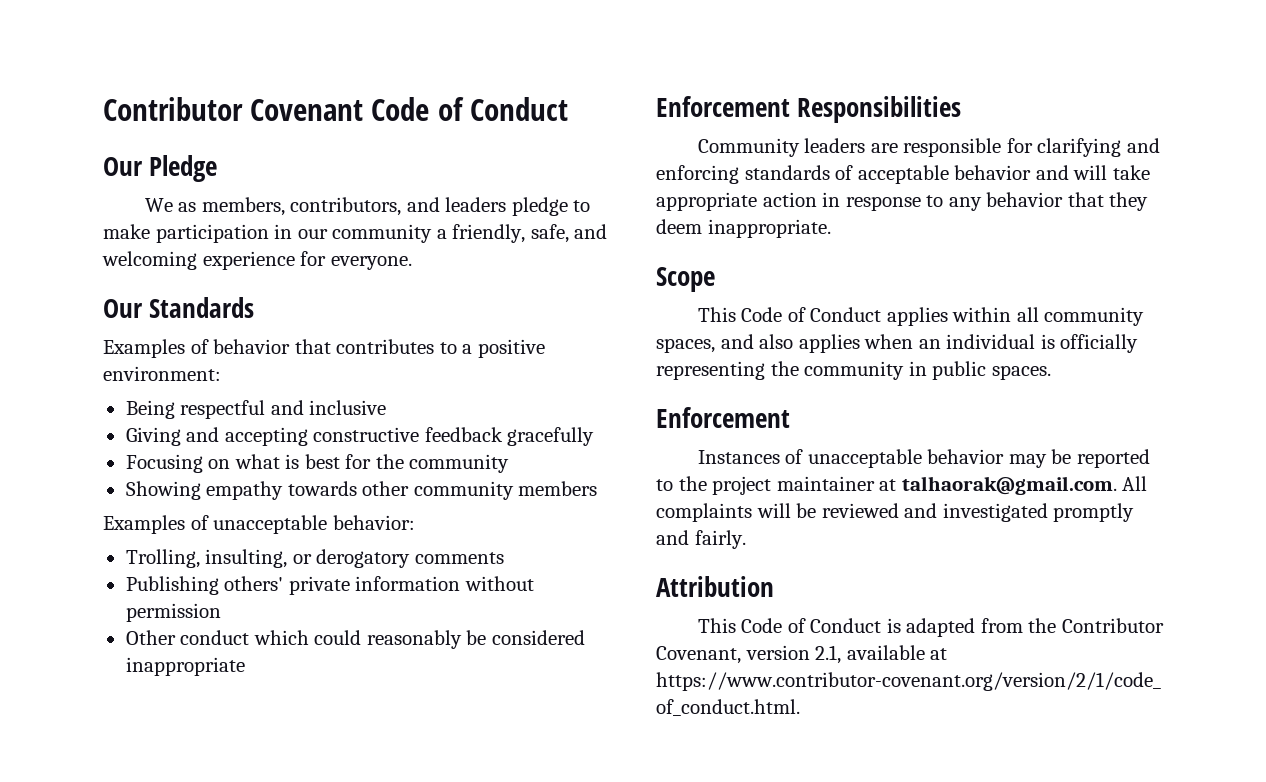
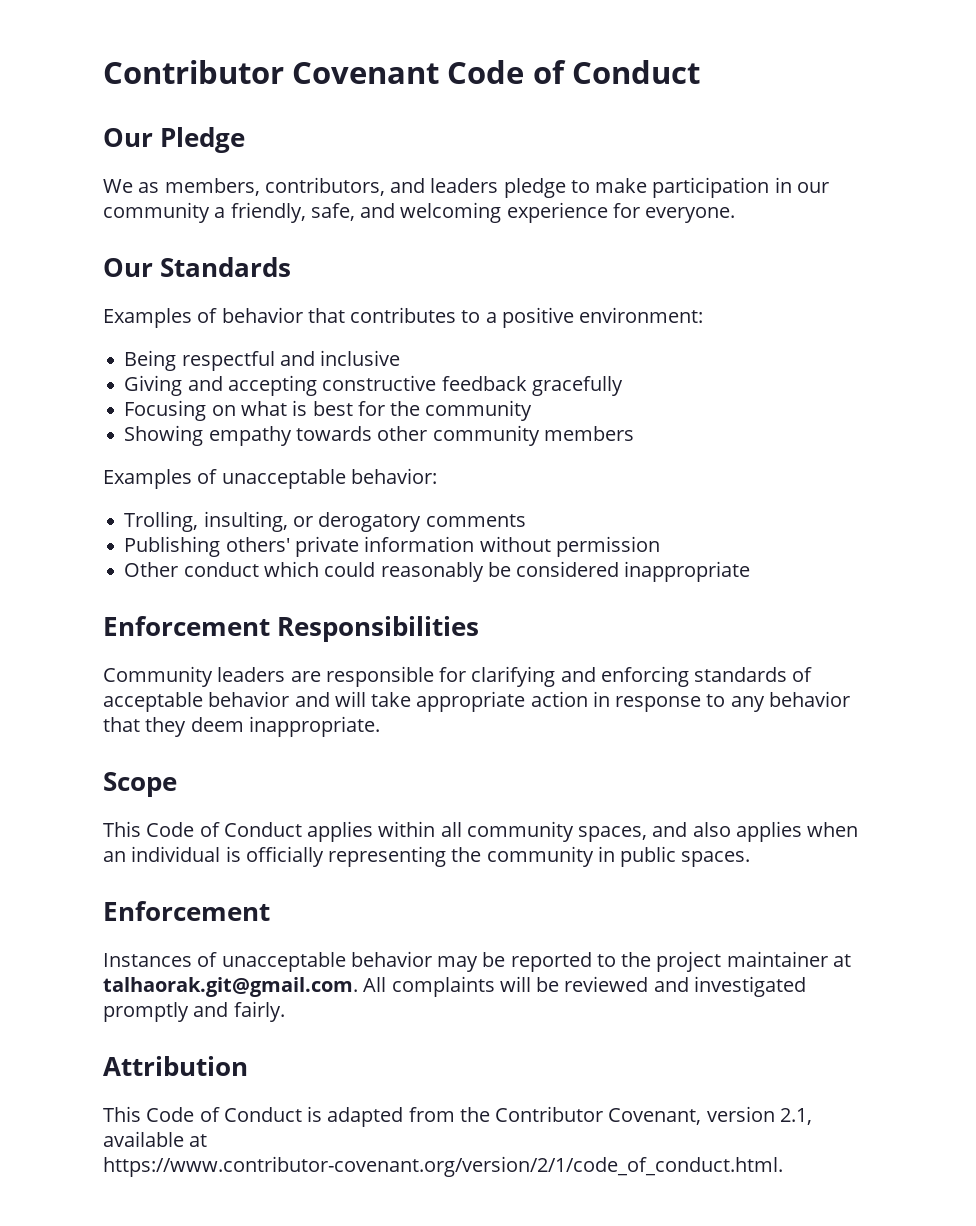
- Instances of unacceptable behavior may be reported to the project maintainer at talhaorak@gmail.com. All complaints will be reviewed and investigated promptly and fairly.
+ Instances of unacceptable behavior may be reported to the project maintainer at talhaorak.git@gmail.com. All complaints will be reviewed and investigated promptly and fairly.

